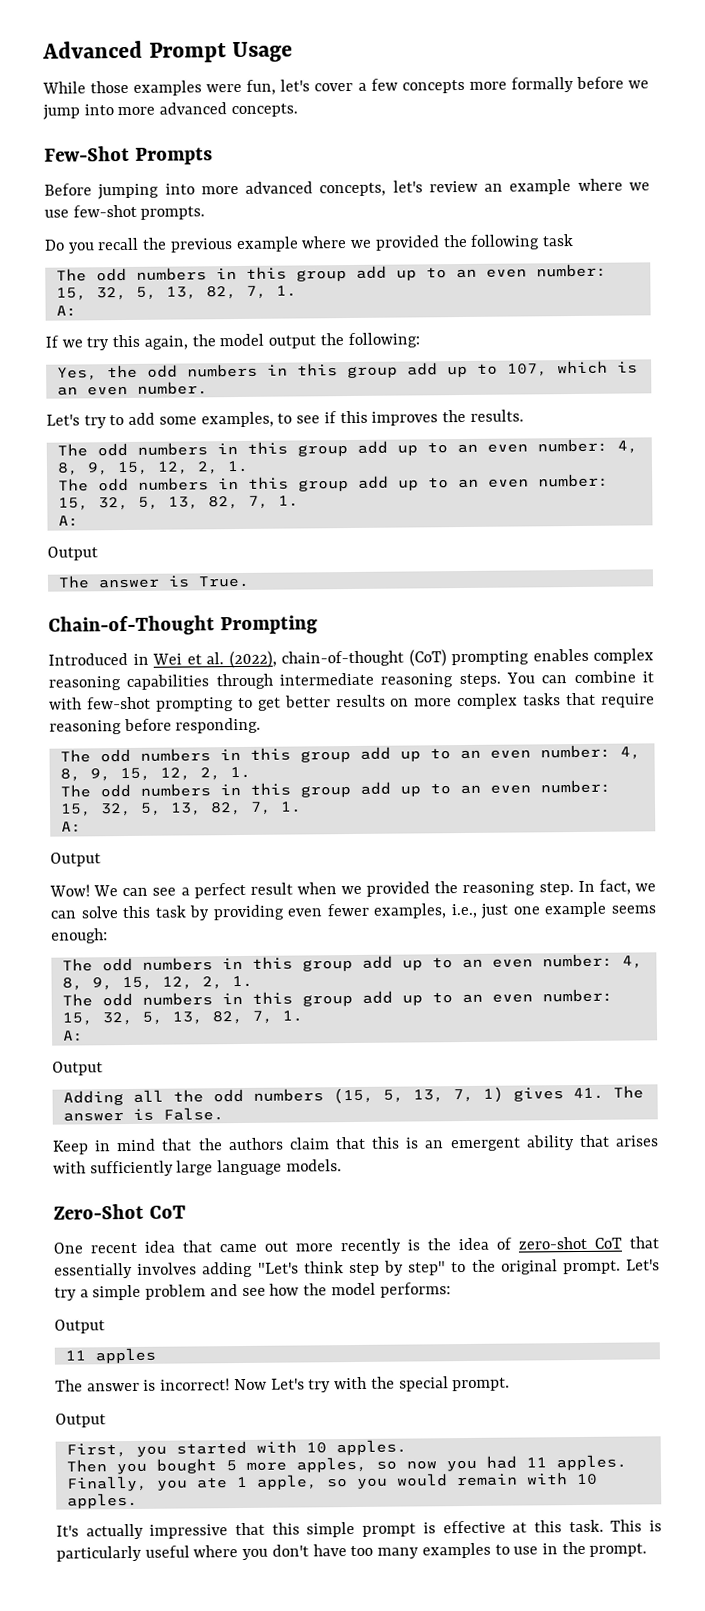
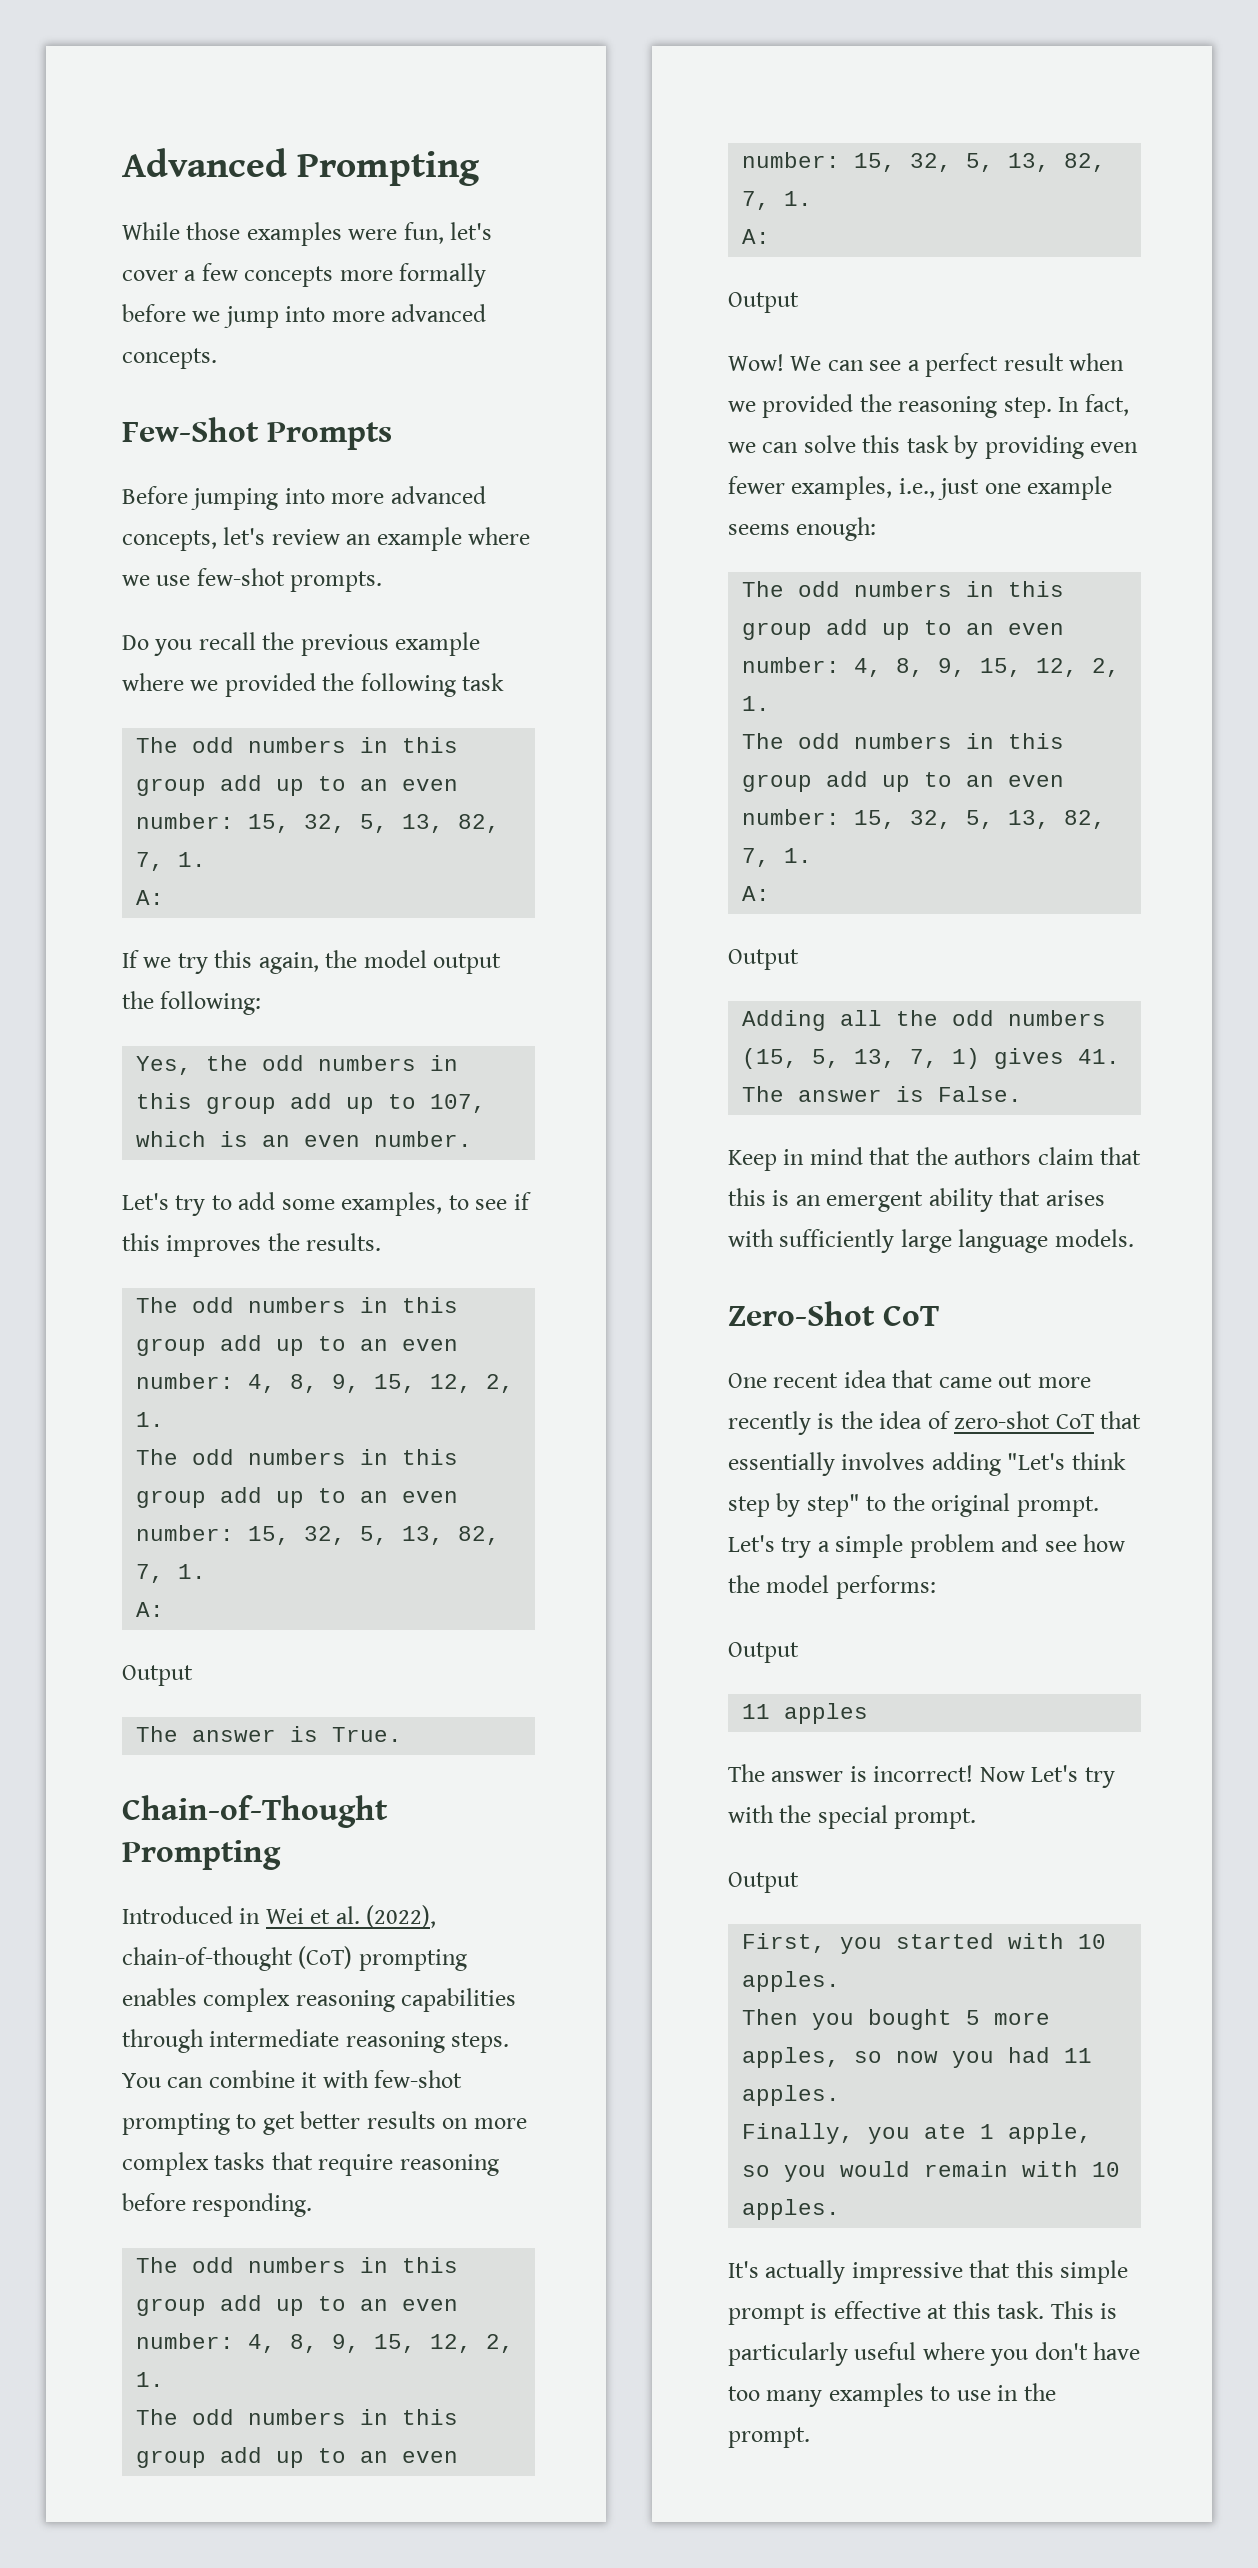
- Advanced Prompt Usage
+ Advanced Prompting

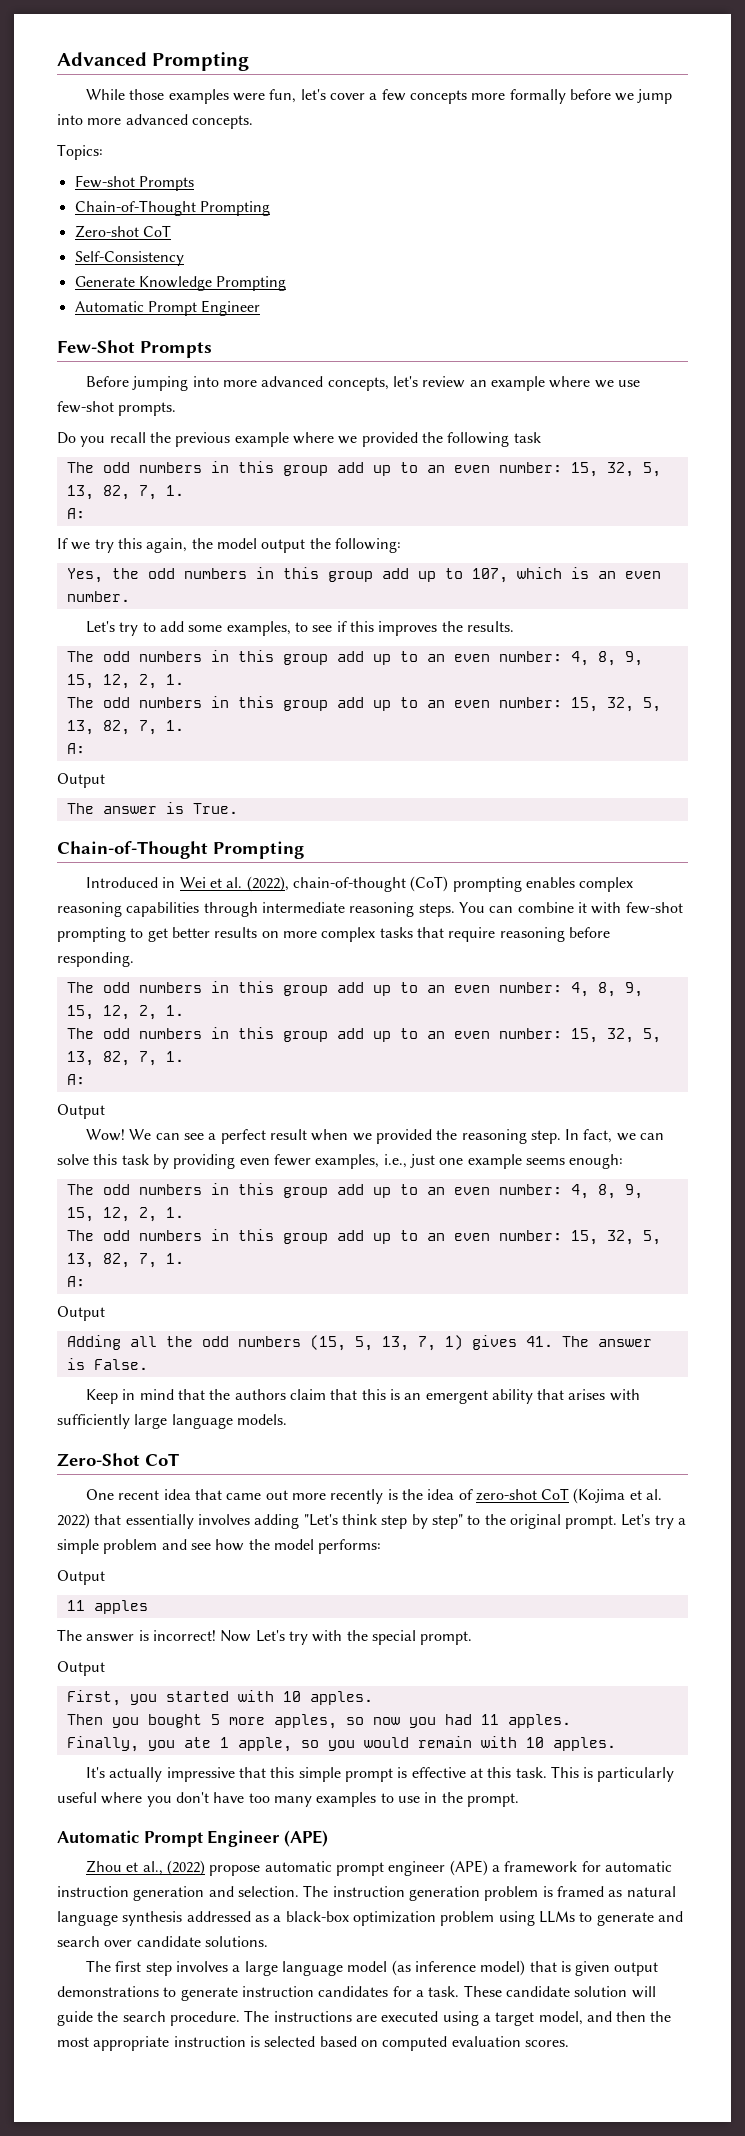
+ Topics:
+ Few-shot Prompts
+ Chain-of-Thought Prompting
+ Zero-shot CoT
+ Self-Consistency
+ Generate Knowledge Prompting
+ Automatic Prompt Engineer
- One recent idea that came out more recently is the idea of zero-shot CoT that essentially involves adding "Let's think step by step" to the original prompt.
+ One recent idea that came out more recently is the idea of zero-shot CoT (Kojima et al. 2022) that essentially involves adding "Let's think step by step" to the original prompt.
+ Automatic Prompt Engineer (APE)
+ Zhou et al., (2022) propose automatic prompt engineer (APE) a framework for automatic instruction generation and selection. The instruction generation problem is framed as natural language synthesis addressed as a black-box optimization problem using LLMs to generate and search over candidate solutions.
+ The first step involves a large language model (as inference model) that is given output demonstrations to generate instruction candidates for a task. These candidate solution will guide the search procedure. The instructions are executed using a target model, and then the most appropriate instruction is selected based on computed evaluation scores.

